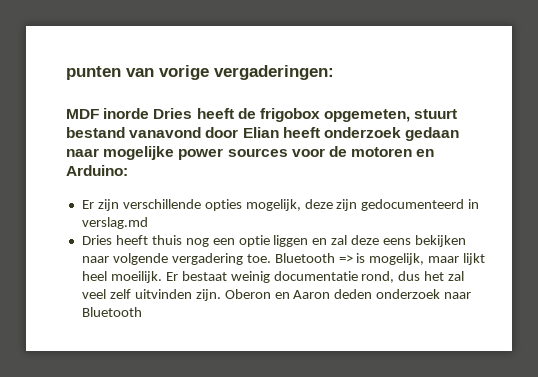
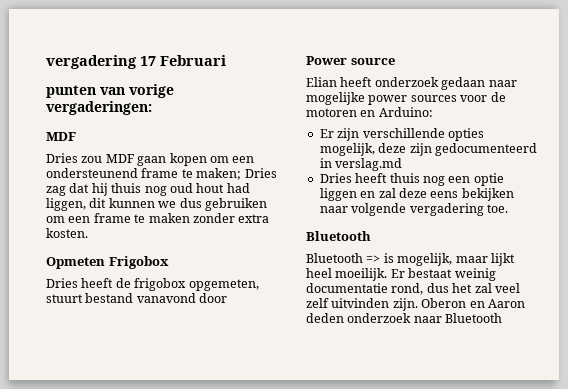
+ vergadering 17 Februari
  punten van vorige vergaderingen:
- MDF inorde Dries heeft de frigobox opgemeten, stuurt bestand vanavond door Elian heeft onderzoek gedaan naar mogelijke power sources voor de motoren en Arduino:
+ MDF
+ Dries zou MDF gaan kopen om een ondersteunend frame te maken; Dries zag dat hij thuis nog oud hout had liggen, dit kunnen we dus gebruiken om een frame te maken zonder extra kosten.
+ Opmeten Frigobox
+ Dries heeft de frigobox opgemeten, stuurt bestand vanavond door
+ Power source
+ Elian heeft onderzoek gedaan naar mogelijke power sources voor de motoren en Arduino:
- Dries heeft thuis nog een optie liggen en zal deze eens bekijken naar volgende vergadering toe. Bluetooth => is mogelijk, maar lijkt heel moeilijk.
+ Dries heeft thuis nog een optie liggen en zal deze eens bekijken naar volgende vergadering toe.
+ Bluetooth
+ Bluetooth => is mogelijk, maar lijkt heel moeilijk.

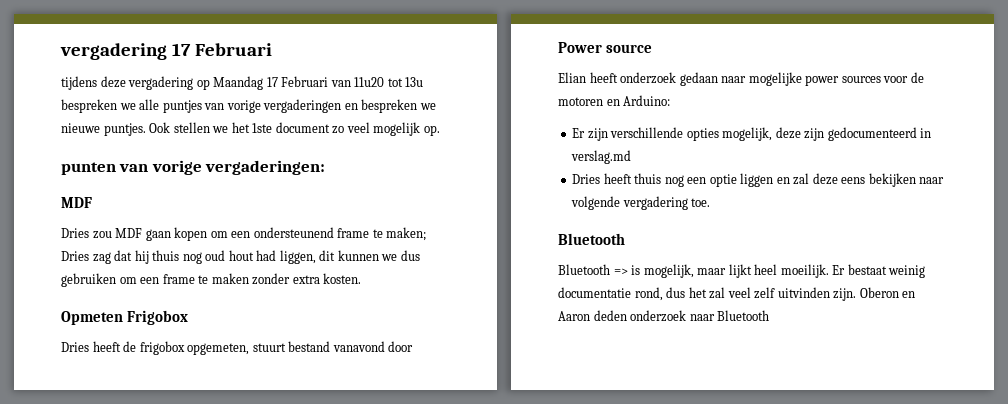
+ tijdens deze vergadering op Maandag 17 Februari van 11u20 tot 13u bespreken we alle puntjes van vorige vergaderingen en bespreken we nieuwe puntjes. Ook stellen we het 1ste document zo veel mogelijk op.

